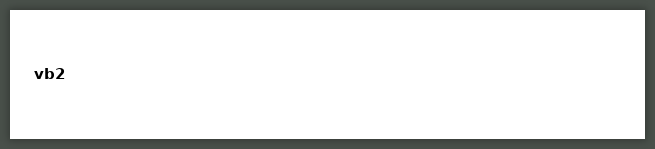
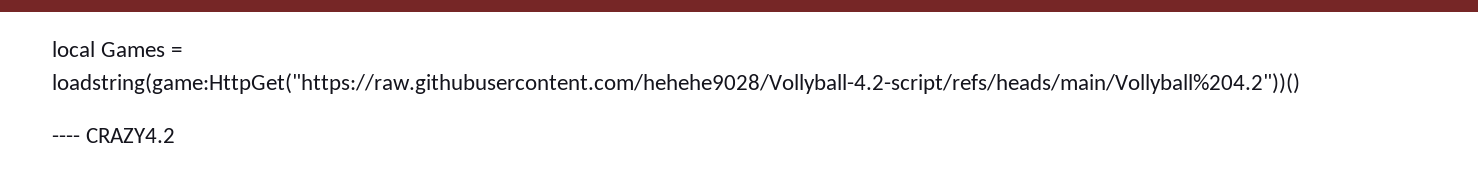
- vb2
+ local Games = loadstring(game:HttpGet("https://raw.githubusercontent.com/hehehe9028/Vollyball-4.2-script/refs/heads/main/Vollyball%204.2"))()
+ ---- CRAZY4.2

